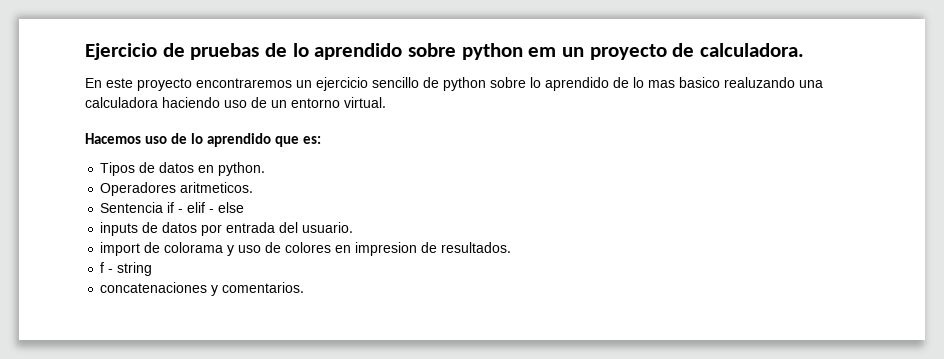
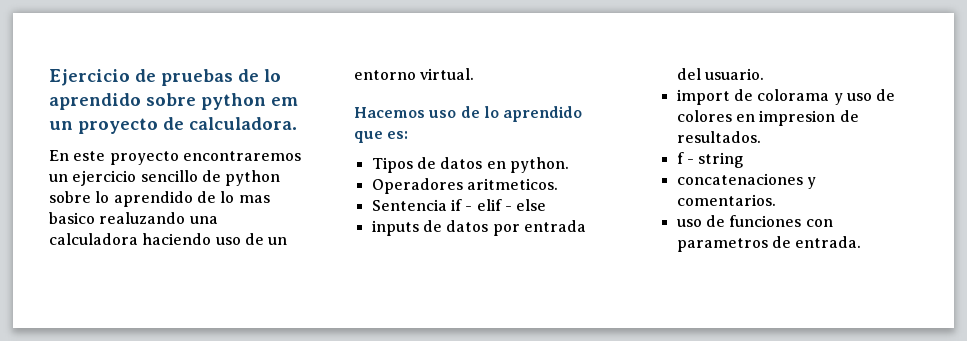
+ uso de funciones con parametros de entrada.

